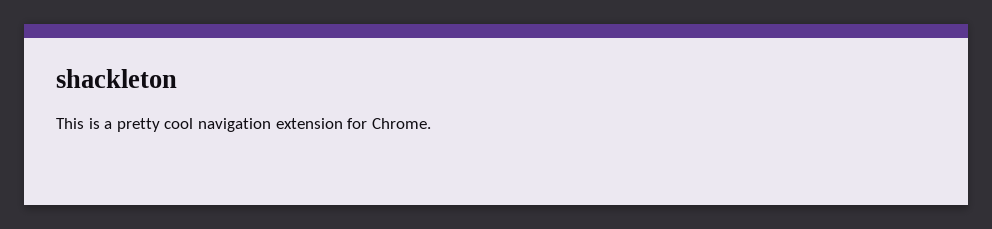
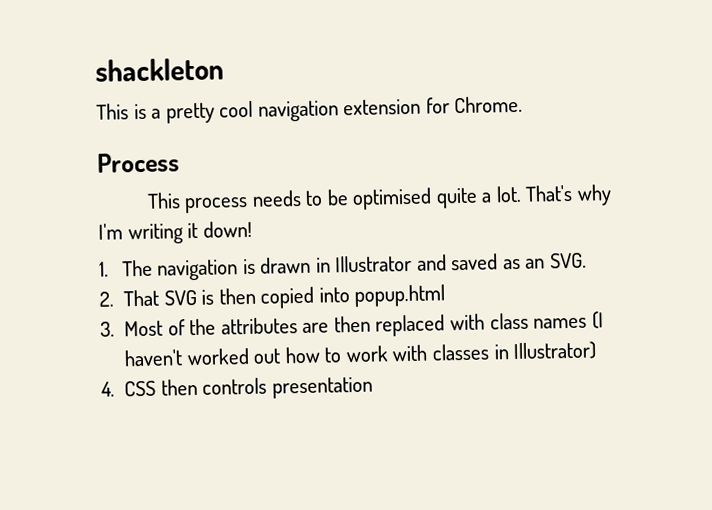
+ Process
+ This process needs to be optimised quite a lot. That's why I'm writing it down!
+ 1. The navigation is drawn in Illustrator and saved as an SVG.
+ 2. That SVG is then copied into popup.html
+ 3. Most of the attributes are then replaced with class names (I haven't worked out how to work with classes in Illustrator)
+ 4. CSS then controls presentation

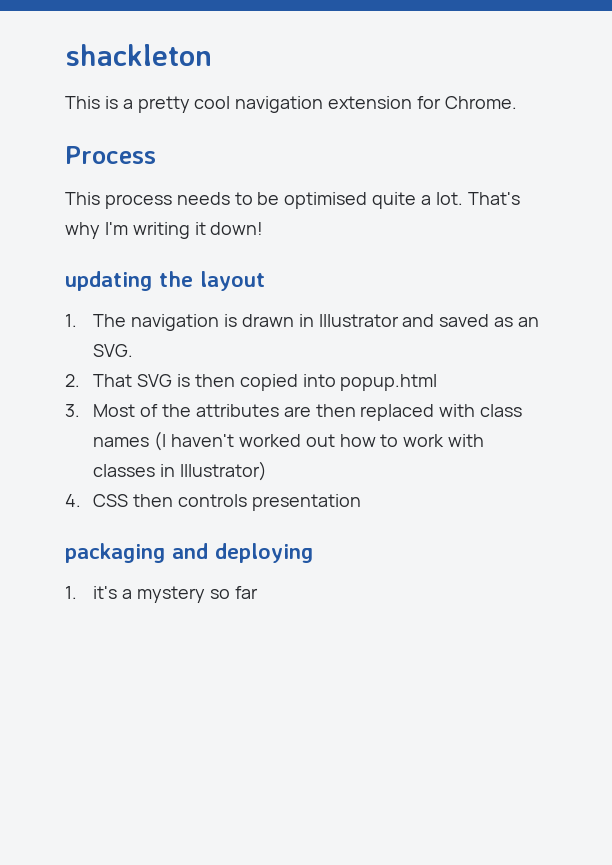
+ updating the layout
+ packaging and deploying
+ 1. it's a mystery so far

